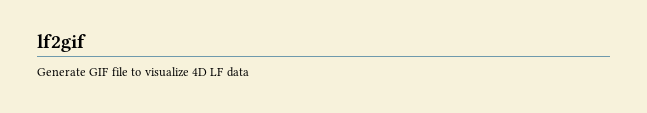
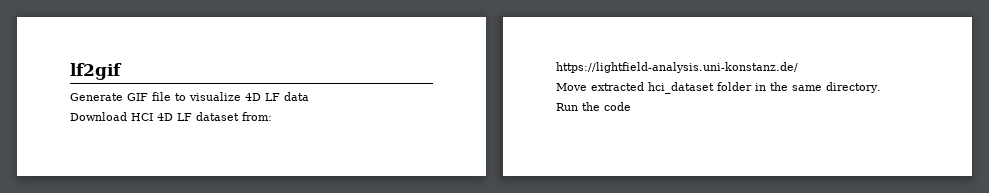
+ Download HCI 4D LF dataset from: https://lightfield-analysis.uni-konstanz.de/
+ Move extracted hci_dataset folder in the same directory.
+ Run the code

